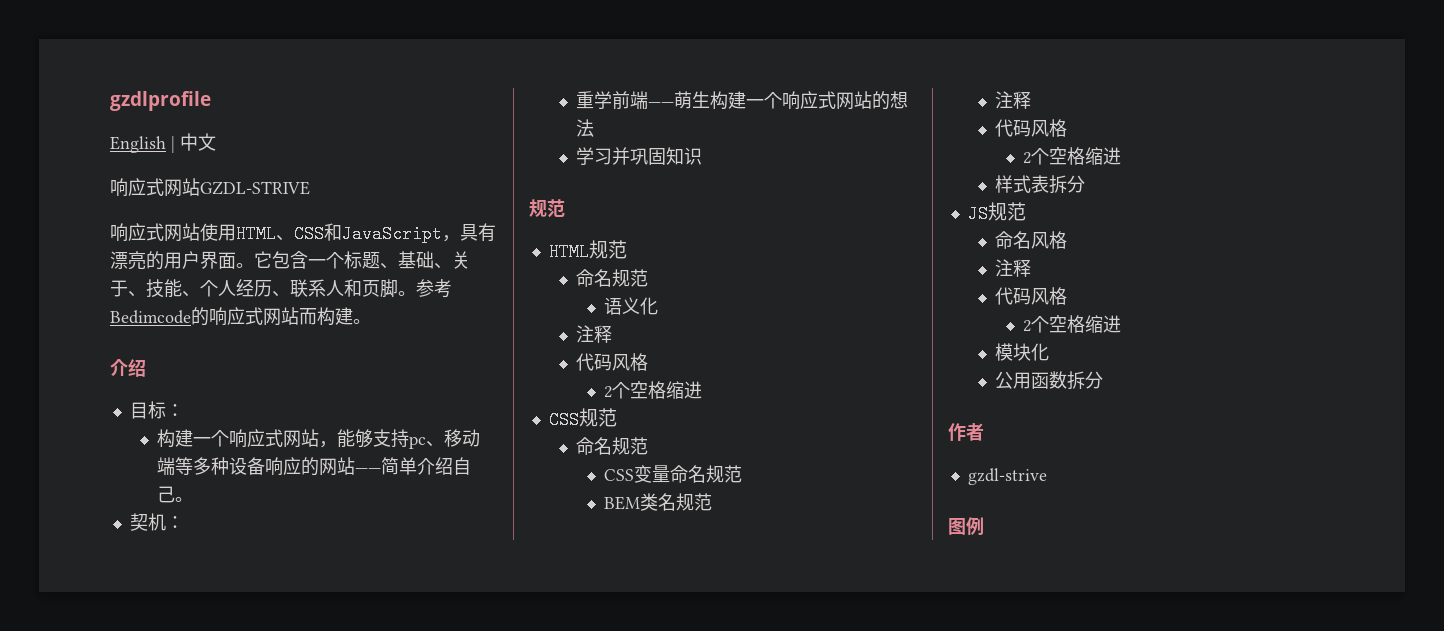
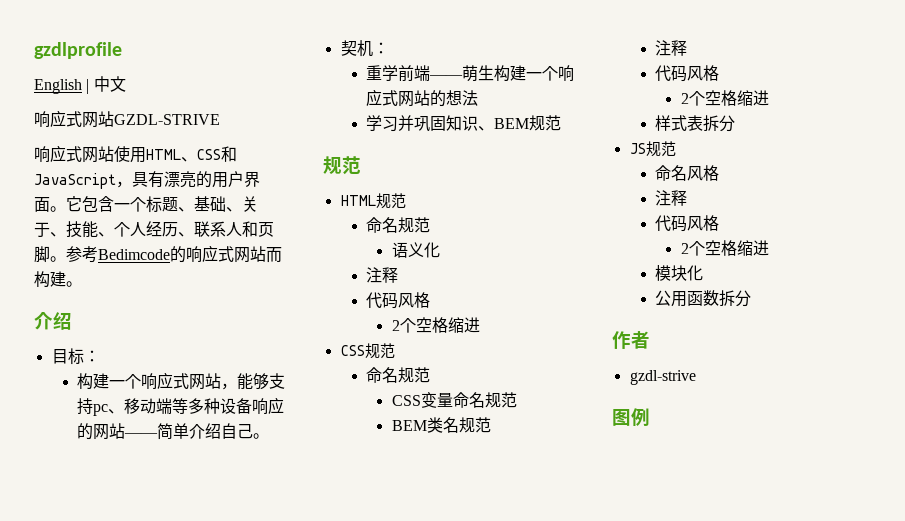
- 学习并巩固知识
+ 学习并巩固知识、BEM规范

